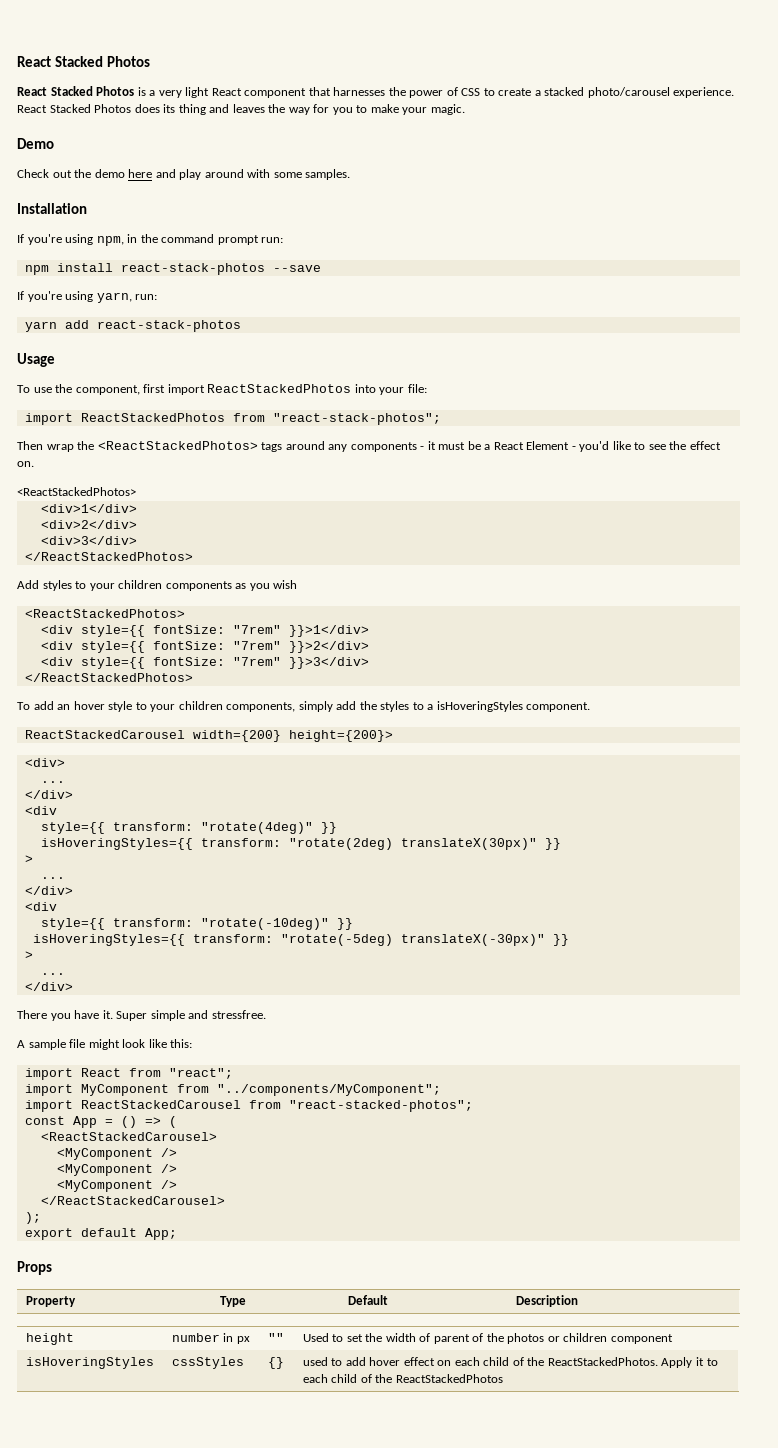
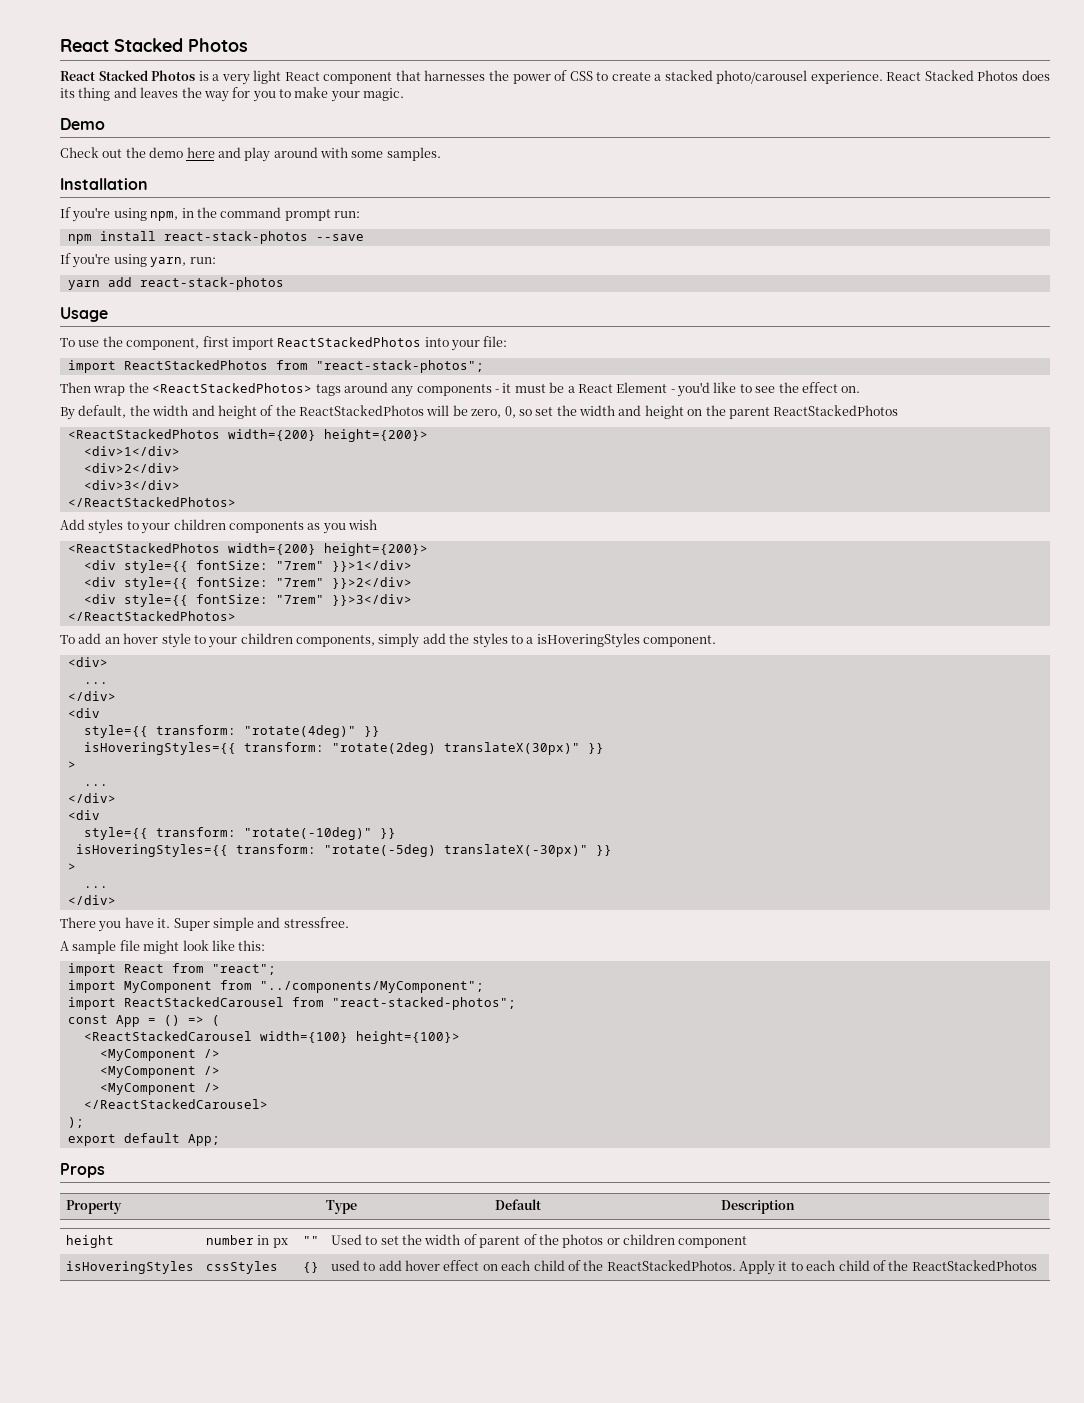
  Then wrap the <ReactStackedPhotos> tags around any components - it must be a React Element - you'd like to see the effect on.
- <ReactStackedPhotos>
+ By default, the width and height of the ReactStackedPhotos will be zero, 0, so set the width and height on the parent ReactStackedPhotos
+ <ReactStackedPhotos width={200} height={200}>
  Add styles to your children components as you wish
- <ReactStackedPhotos>
+ <ReactStackedPhotos width={200} height={200}>
- ReactStackedCarousel width={200} height={200}>
- <ReactStackedCarousel>
+ <ReactStackedCarousel width={100} height={100}>

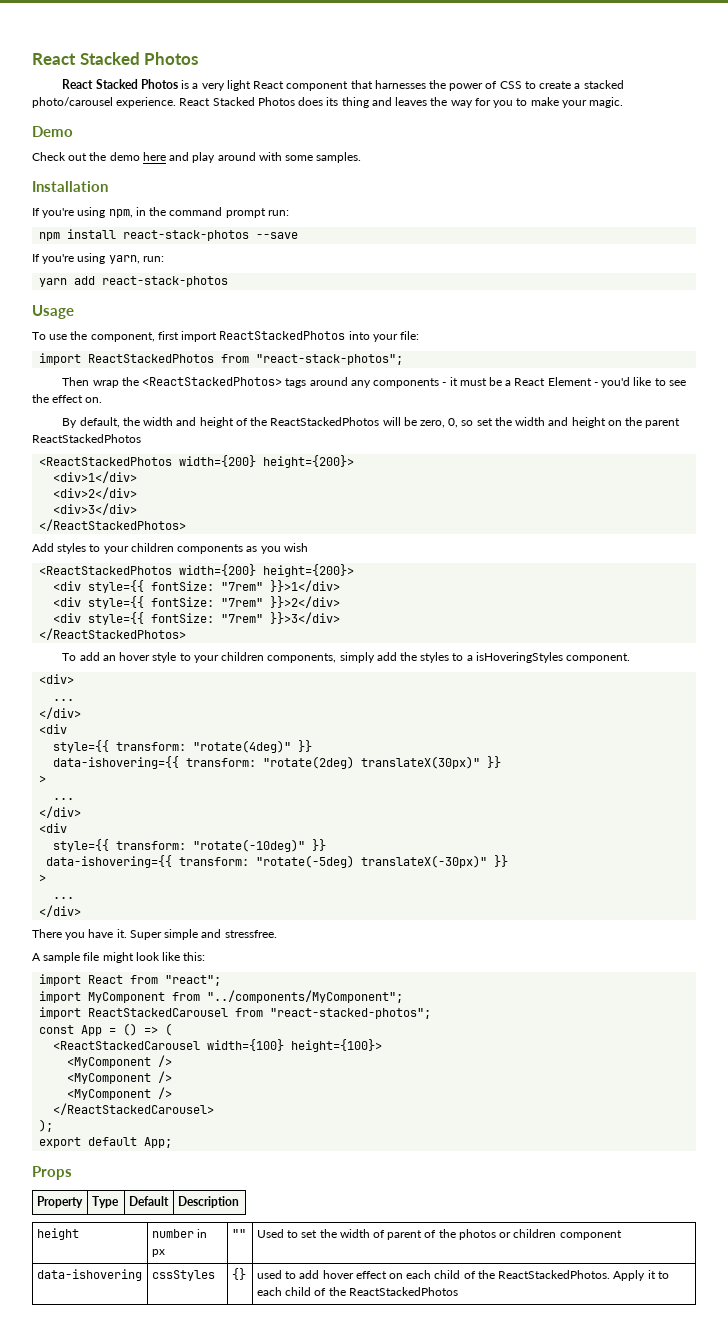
- isHoveringStyles={{ transform: "rotate(2deg) translateX(30px)" }}
+ data-ishovering={{ transform: "rotate(2deg) translateX(30px)" }}
- isHoveringStyles={{ transform: "rotate(-5deg) translateX(-30px)" }}
+ data-ishovering={{ transform: "rotate(-5deg) translateX(-30px)" }}
- isHoveringStyles | cssStyles | {} | used to add hover effect on each child of the ReactStackedPhotos. Apply it to each child of the ReactStackedPhotos
+ data-ishovering | cssStyles | {} | used to add hover effect on each child of the ReactStackedPhotos. Apply it to each child of the ReactStackedPhotos

